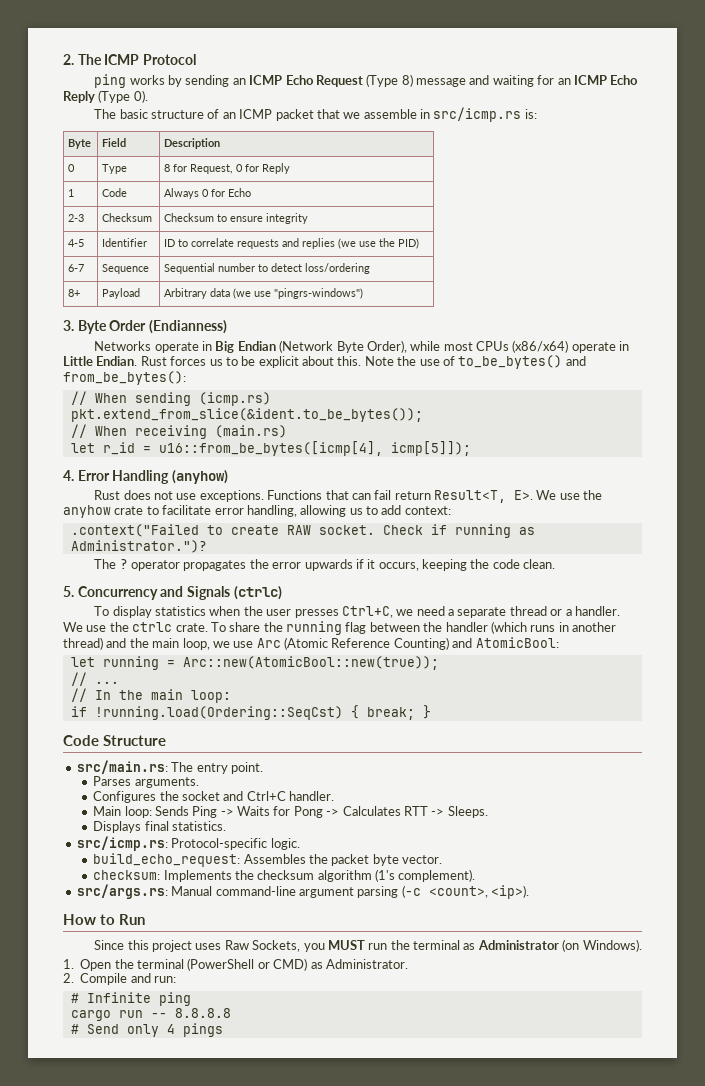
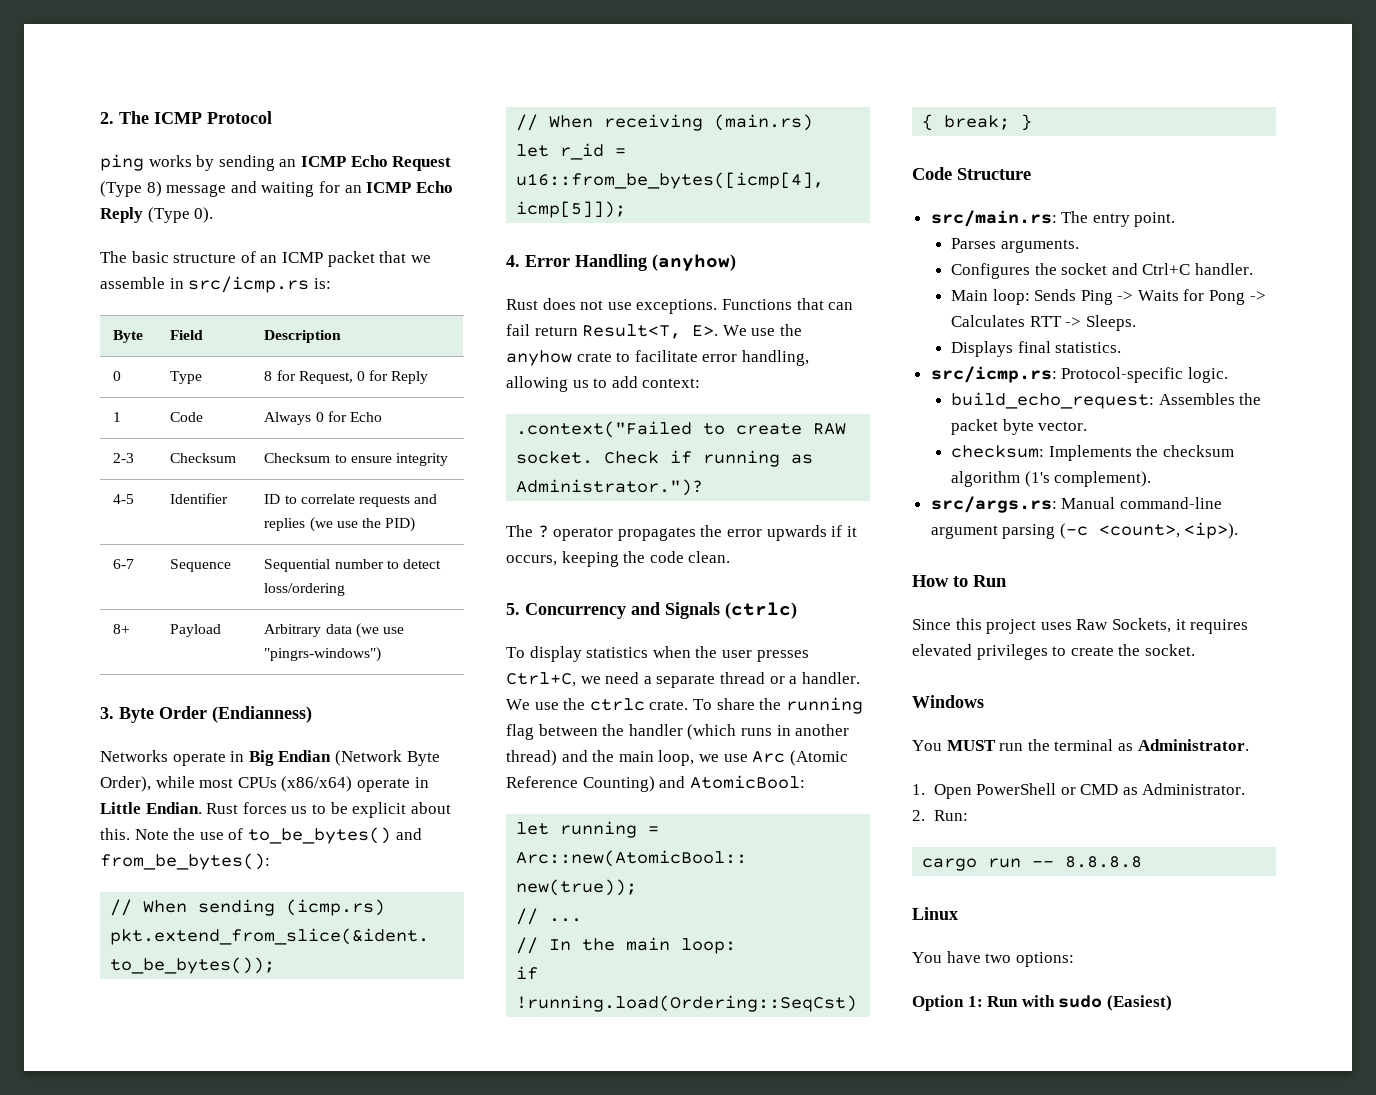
- Since this project uses Raw Sockets, you MUST run the terminal as Administrator (on Windows).
+ Since this project uses Raw Sockets, it requires elevated privileges to create the socket.
+ Windows
+ You MUST run the terminal as Administrator.
- 1. Open the terminal (PowerShell or CMD) as Administrator.
- 2. Compile and run:
- # Infinite ping
+ 1. Open PowerShell or CMD as Administrator.
+ 2. Run:
  cargo run -- 8.8.8.8
- # Send only 4 pings
+ Linux
+ You have two options:
+ Option 1: Run with sudo (Easiest)

